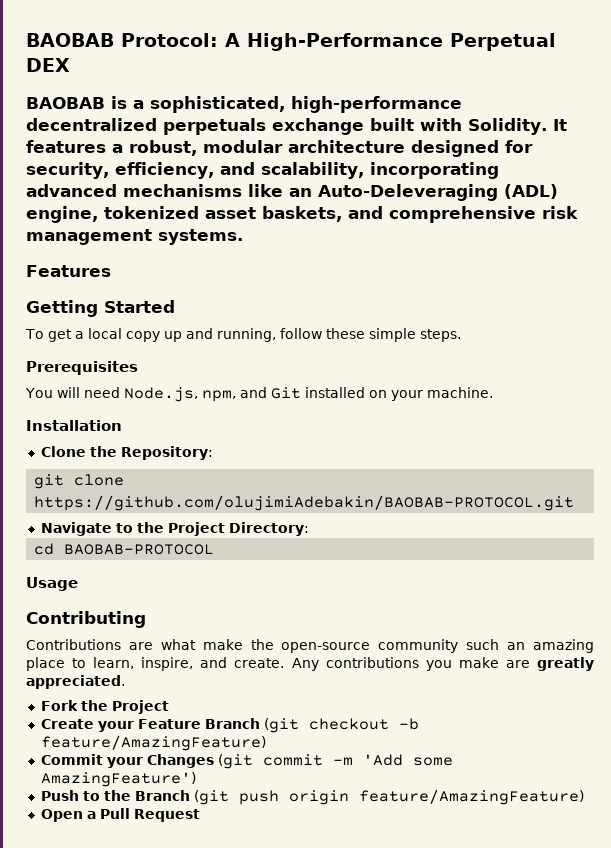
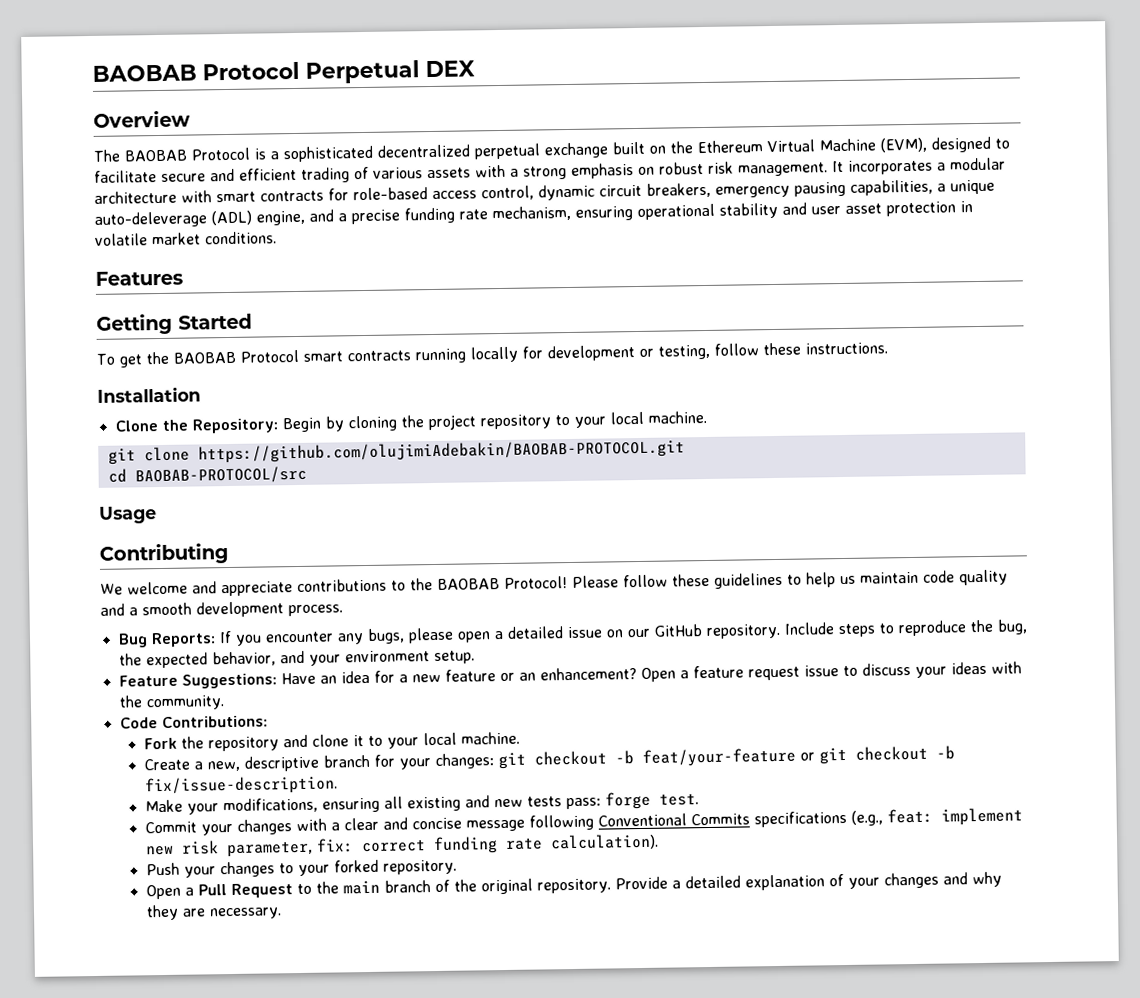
- BAOBAB Protocol: A High-Performance Perpetual DEX
+ BAOBAB Protocol Perpetual DEX
- BAOBAB is a sophisticated, high-performance decentralized perpetuals exchange built with Solidity. It features a robust, modular architecture designed for security, efficiency, and scalability, incorporating advanced mechanisms like an Auto-Deleveraging (ADL) engine, tokenized asset baskets, and comprehensive risk management systems.
+ Overview
+ The BAOBAB Protocol is a sophisticated decentralized perpetual exchange built on the Ethereum Virtual Machine (EVM), designed to facilitate secure and efficient trading of various assets with a strong emphasis on robust risk management. It incorporates a modular architecture with smart contracts for role-based access control, dynamic circuit breakers, emergency pausing capabilities, a unique auto-deleverage (ADL) engine, and a precise funding rate mechanism, ensuring operational stability and user asset protection in volatile market conditions.
- To get a local copy up and running, follow these simple steps.
- Prerequisites
- You will need Node.js, npm, and Git installed on your machine.
+ To get the BAOBAB Protocol smart contracts running locally for development or testing, follow these instructions.
  Installation
- Clone the Repository:
+ Clone the Repository: Begin by cloning the project repository to your local machine.
  git clone https://github.com/olujimiAdebakin/BAOBAB-PROTOCOL.git
- Navigate to the Project Directory:
- cd BAOBAB-PROTOCOL
+ cd BAOBAB-PROTOCOL/src
- Contributions are what make the open-source community such an amazing place to learn, inspire, and create. Any contributions you make are greatly appreciated.
- Fork the Project
- Create your Feature Branch (git checkout -b feature/AmazingFeature)
- Commit your Changes (git commit -m 'Add some AmazingFeature')
- Push to the Branch (git push origin feature/AmazingFeature)
- Open a Pull Request
+ We welcome and appreciate contributions to the BAOBAB Protocol! Please follow these guidelines to help us maintain code quality and a smooth development process.
+ Bug Reports: If you encounter any bugs, please open a detailed issue on our GitHub repository. Include steps to reproduce the bug, the expected behavior, and your environment setup.
+ Feature Suggestions: Have an idea for a new feature or an enhancement? Open a feature request issue to discuss your ideas with the community.
+ Code Contributions:
+ Fork the repository and clone it to your local machine.
+ Create a new, descriptive branch for your changes: git checkout -b feat/your-feature or git checkout -b fix/issue-description.
+ Make your modifications, ensuring all existing and new tests pass: forge test.
+ Commit your changes with a clear and concise message following Conventional Commits specifications (e.g., feat: implement new risk parameter, fix: correct funding rate calculation).
+ Push your changes to your forked repository.
+ Open a Pull Request to the main branch of the original repository. Provide a detailed explanation of your changes and why they are necessary.

